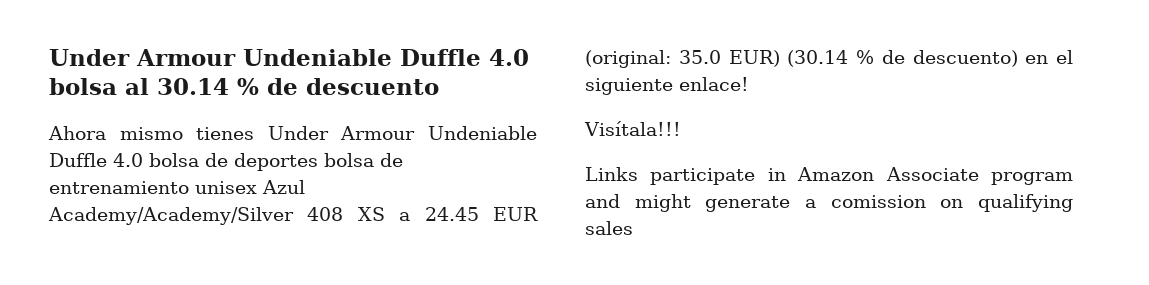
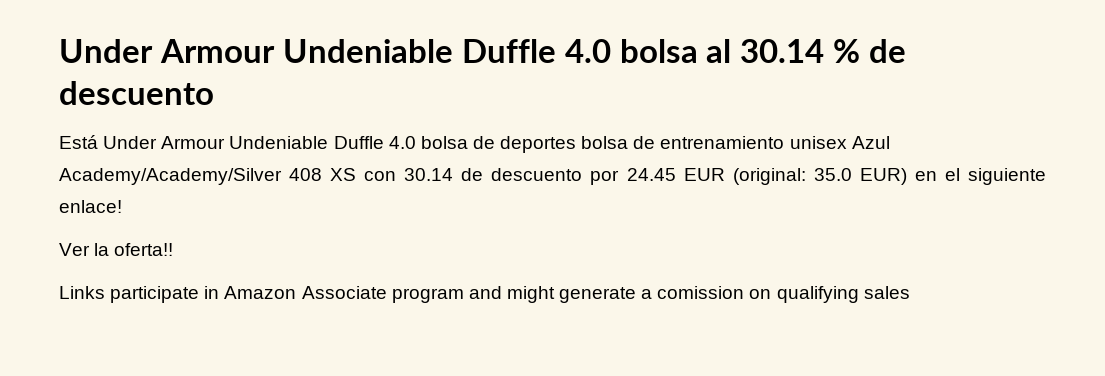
- Ahora mismo tienes Under Armour Undeniable Duffle 4.0 bolsa de deportes bolsa de entrenamiento unisex Azul Academy/Academy/Silver 408 XS a 24.45 EUR (original: 35.0 EUR) (30.14 % de descuento) en el siguiente enlace!
+ Está Under Armour Undeniable Duffle 4.0 bolsa de deportes bolsa de entrenamiento unisex Azul Academy/Academy/Silver 408 XS con 30.14 de descuento por 24.45 EUR (original: 35.0 EUR) en el siguiente enlace!
- Visítala!!!
+ Ver la oferta!!

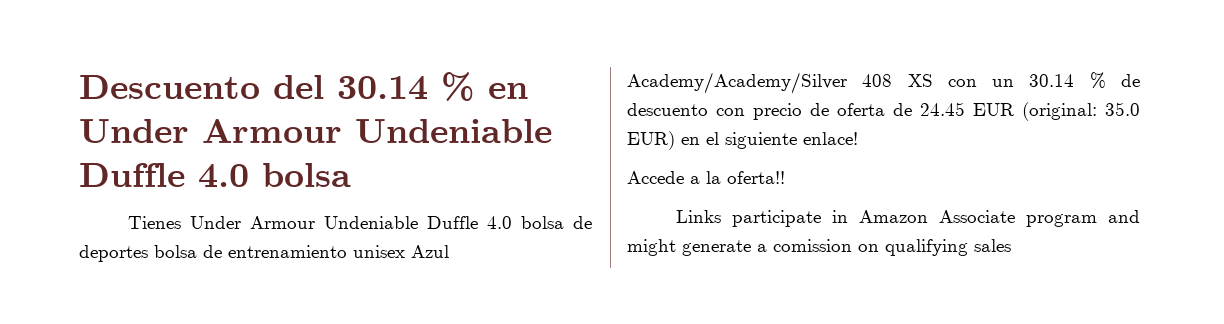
- Under Armour Undeniable Duffle 4.0 bolsa al 30.14 % de descuento
- Está Under Armour Undeniable Duffle 4.0 bolsa de deportes bolsa de entrenamiento unisex Azul Academy/Academy/Silver 408 XS con 30.14 de descuento por 24.45 EUR (original: 35.0 EUR) en el siguiente enlace!
+ Descuento del 30.14 % en Under Armour Undeniable Duffle 4.0 bolsa
+ Tienes Under Armour Undeniable Duffle 4.0 bolsa de deportes bolsa de entrenamiento unisex Azul Academy/Academy/Silver 408 XS con un 30.14 % de descuento con precio de oferta de 24.45 EUR (original: 35.0 EUR) en el siguiente enlace!
- Ver la oferta!!
+ Accede a la oferta!!

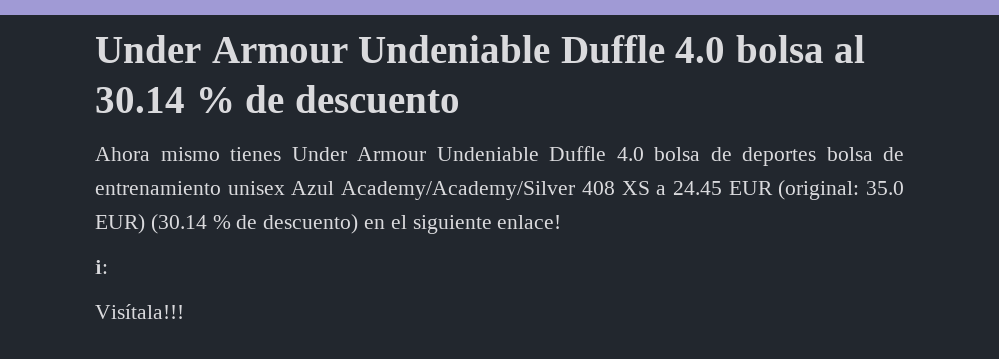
- Descuento del 30.14 % en Under Armour Undeniable Duffle 4.0 bolsa
- Tienes Under Armour Undeniable Duffle 4.0 bolsa de deportes bolsa de entrenamiento unisex Azul Academy/Academy/Silver 408 XS con un 30.14 % de descuento con precio de oferta de 24.45 EUR (original: 35.0 EUR) en el siguiente enlace!
+ Under Armour Undeniable Duffle 4.0 bolsa al 30.14 % de descuento
+ Ahora mismo tienes Under Armour Undeniable Duffle 4.0 bolsa de deportes bolsa de entrenamiento unisex Azul Academy/Academy/Silver 408 XS a 24.45 EUR (original: 35.0 EUR) (30.14 % de descuento) en el siguiente enlace!
- Accede a la oferta!!
- Links participate in Amazon Associate program and might generate a comission on qualifying sales
+ ℹ:
+ Visítala!!!

